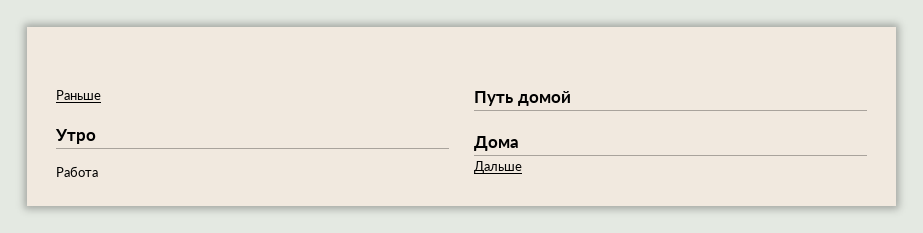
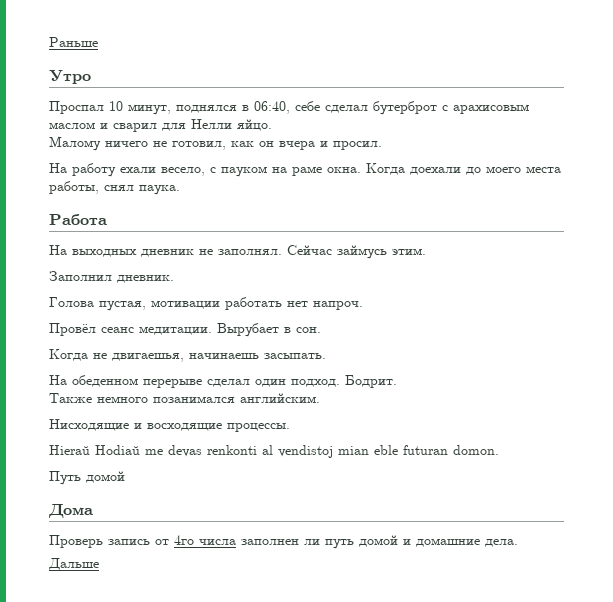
+ Проспал 10 минут, поднялся в 06:40, себе сделал бутерброт с арахисовым маслом и сварил для Нелли яйцо.
+ Малому ничего не готовил, как он вчера и просил.
+ На работу ехали весело, с пауком на раме окна. Когда доехали до моего места работы, снял паука.
  Работа
+ На выходных дневник не заполнял. Сейчас займусь этим.
+ Заполнил дневник.
+ Голова пустая, мотивации работать нет напроч.
+ Провёл сеанс медитации. Вырубает в сон.
+ Когда не двигаешья, начинаешь засыпать.
+ На обеденном перерыве сделал один подход. Бодрит.
+ Также немного позанимался английским.
+ Нисходящие и восходящие процессы.
+ Hieraŭ Hodiaŭ me devas renkonti al vendistoj mian eble futuran domon.
  Путь домой
  Дома
+ Проверь запись от 4го числа заполнен ли путь домой и домашние дела.

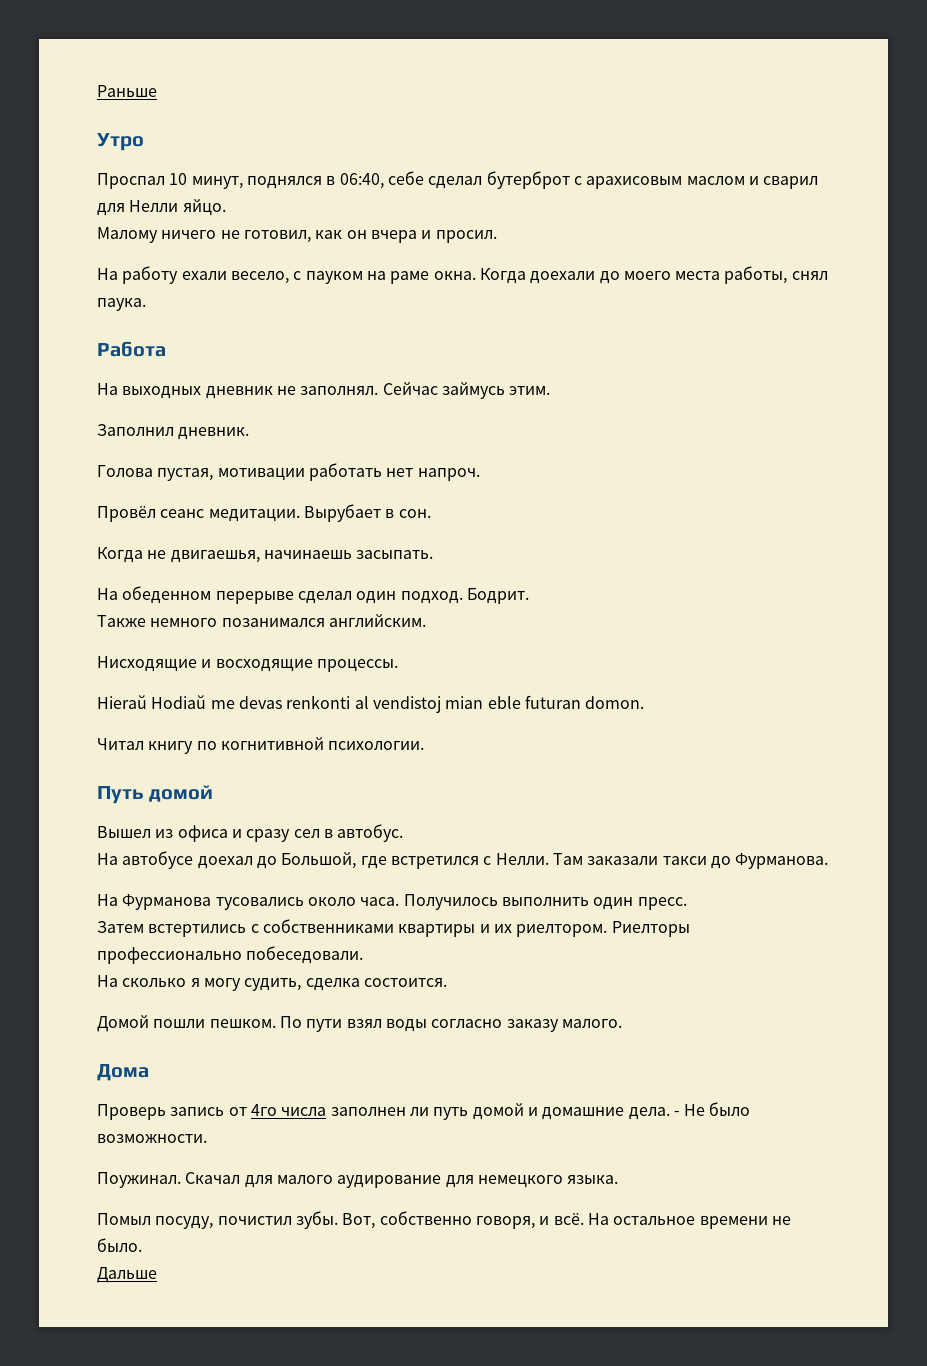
+ Читал книгу по когнитивной психологии.
  Путь домой
+ Вышел из офиса и сразу сел в автобус.
+ На автобусе доехал до Большой, где встретился с Нелли. Там заказали такси до Фурманова.
+ На Фурманова тусовались около часа. Получилось выполнить один пресс.
+ Затем встертились с собственниками квартиры и их риелтором. Риелторы профессионально побеседовали.
+ На сколько я могу судить, сделка состоится.
+ Домой пошли пешком. По пути взял воды согласно заказу малого.
+ - Не было возможности.
+ Поужинал. Скачал для малого аудирование для немецкого языка.
+ Помыл посуду, почистил зубы. Вот, собственно говоря, и всё. На остальное времени не было.

